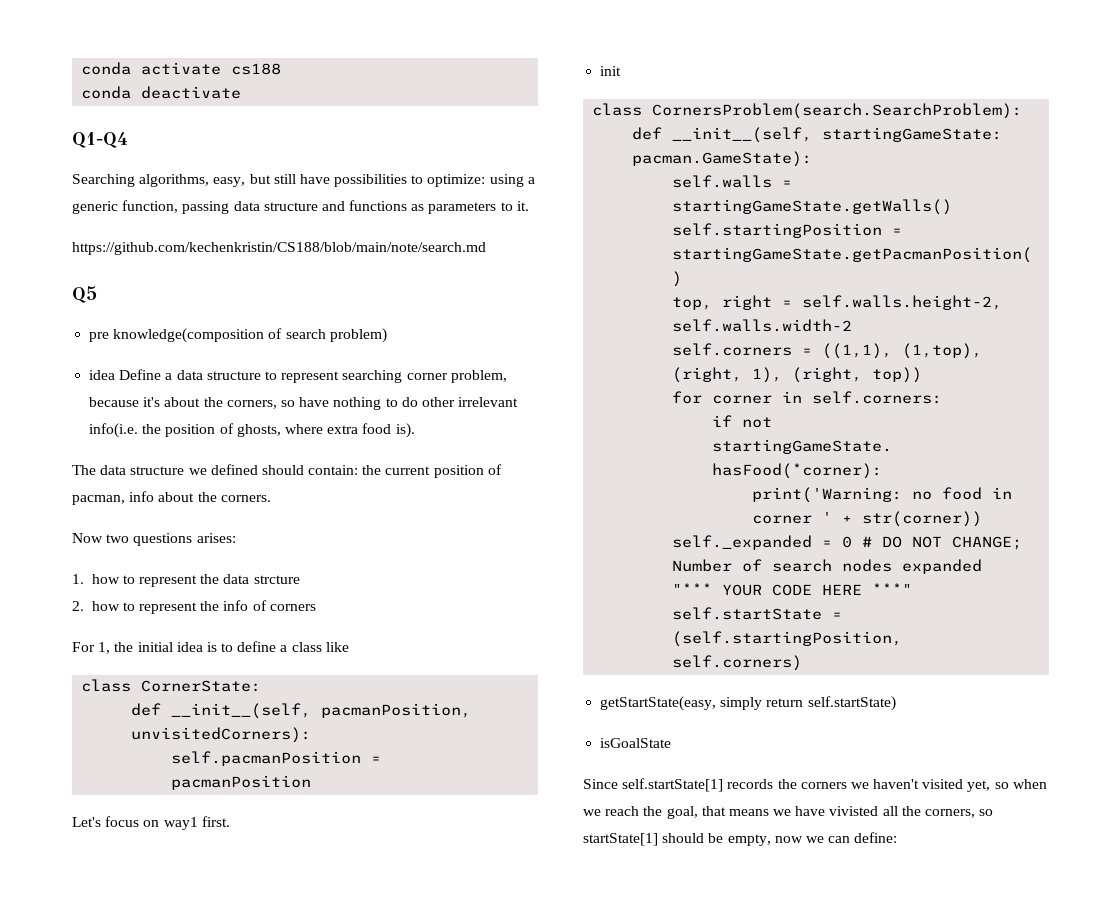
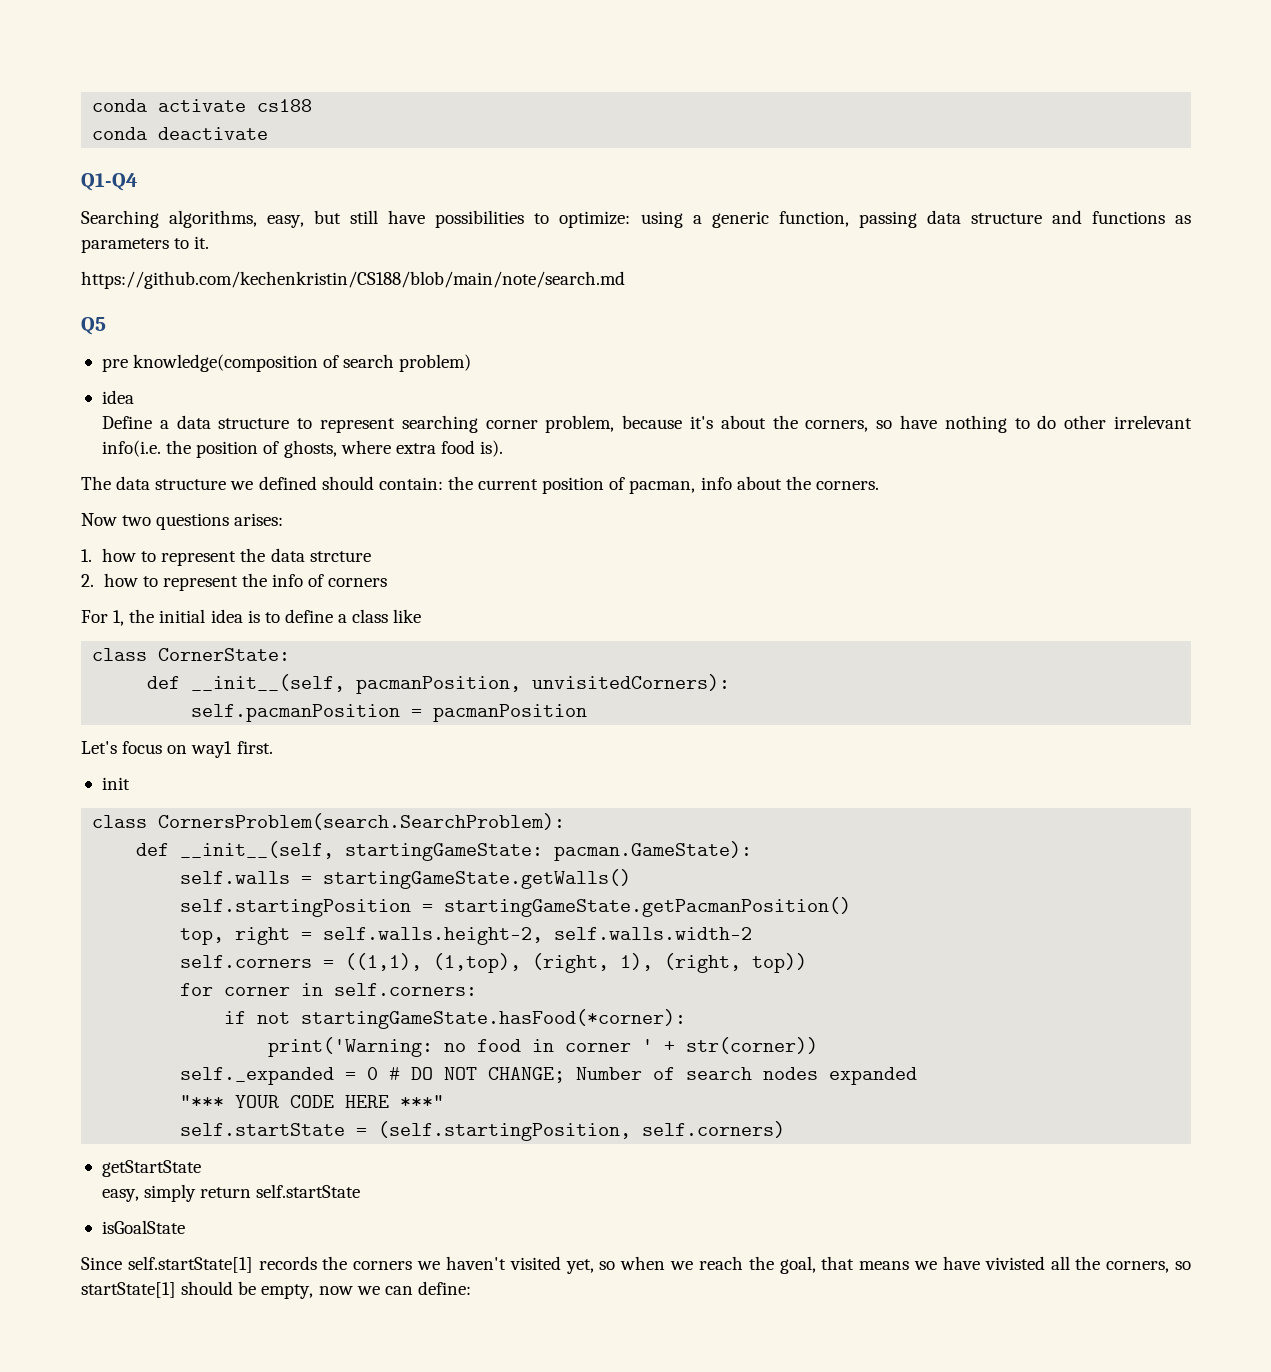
  pre knowledge(composition of search problem)
- idea Define a data structure to represent searching corner problem, because it's about the corners, so have nothing to do other irrelevant info(i.e. the position of ghosts, where extra food is).
+ idea
+ Define a data structure to represent searching corner problem, because it's about the corners, so have nothing to do other irrelevant info(i.e. the position of ghosts, where extra food is).
- getStartState(easy, simply return self.startState)
+ getStartState
+ easy, simply return self.startState

